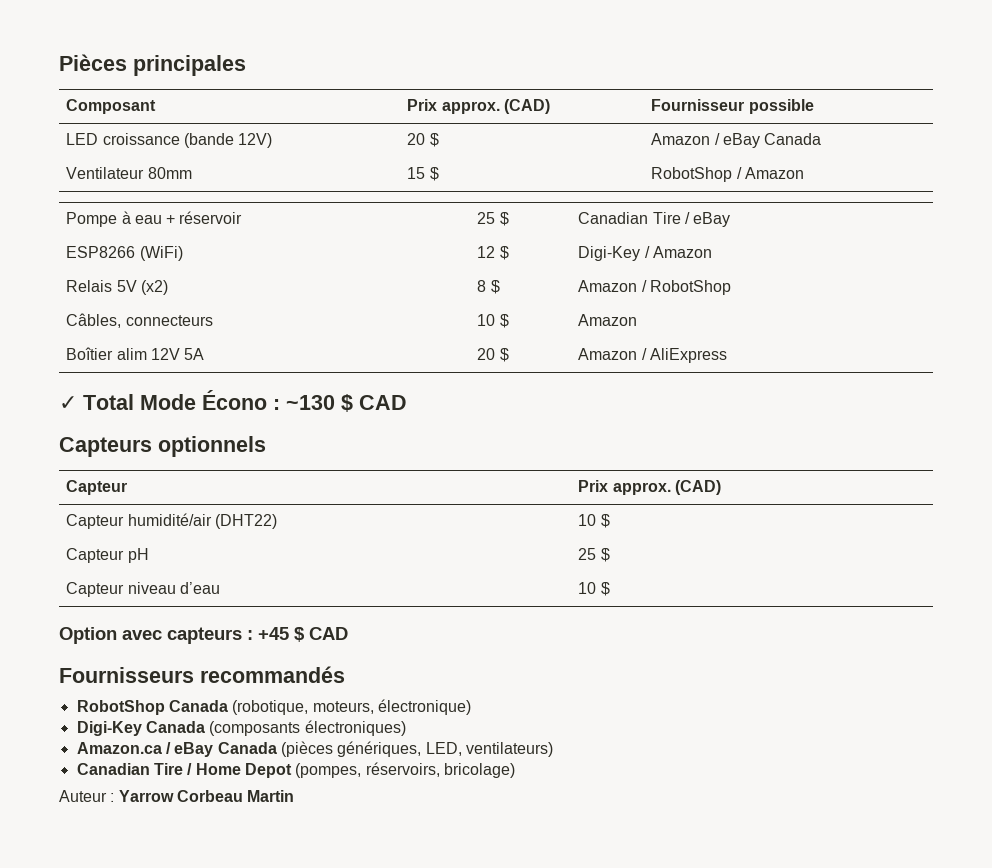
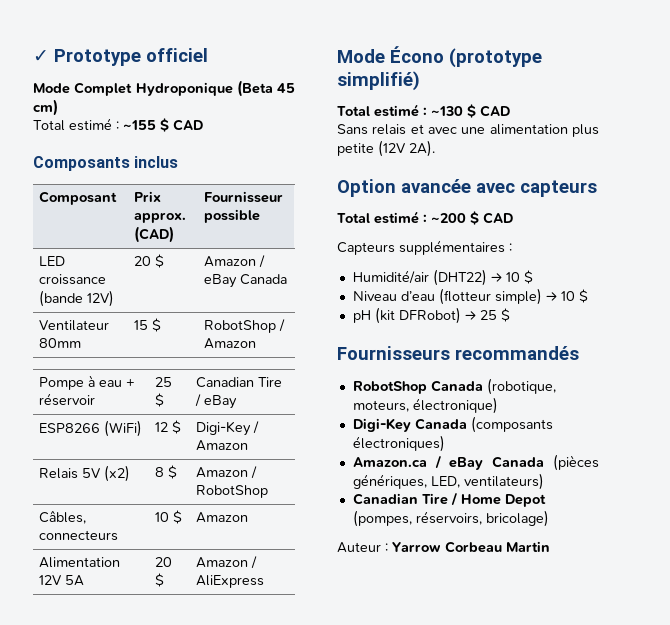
- Pièces principales
+ ✓ Prototype officiel
+ Mode Complet Hydroponique (Beta 45 cm)
+ Total estimé : ~155 $ CAD
+ Composants inclus
- Boîtier alim 12V 5A | 20 $ | Amazon / AliExpress
+ Alimentation 12V 5A | 20 $ | Amazon / AliExpress
- ✓ Total Mode Écono : ~130 $ CAD
- Capteurs optionnels
- Capteur | Prix approx. (CAD)
- Capteur humidité/air (DHT22) | 10 $
- Capteur pH | 25 $
- Capteur niveau d’eau | 10 $
- Option avec capteurs : +45 $ CAD
+ Mode Écono (prototype simplifié)
+ Total estimé : ~130 $ CAD
+ Sans relais et avec une alimentation plus petite (12V 2A).
+ Option avancée avec capteurs
+ Total estimé : ~200 $ CAD
+ Capteurs supplémentaires :
+ Humidité/air (DHT22) → 10 $
+ Niveau d’eau (flotteur simple) → 10 $
+ pH (kit DFRobot) → 25 $

